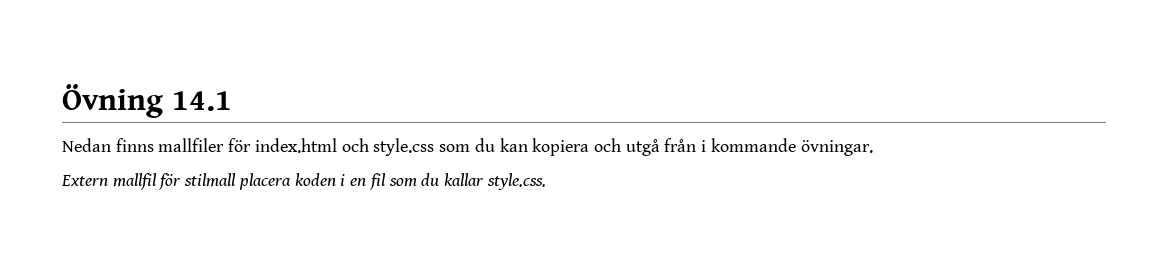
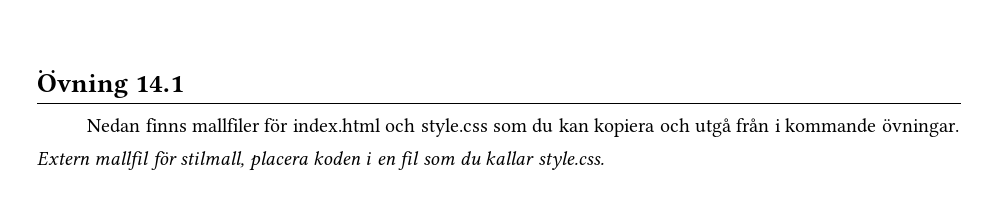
- Extern mallfil för stilmall placera koden i en fil som du kallar style.css.
+ Extern mallfil för stilmall, placera koden i en fil som du kallar style.css.

